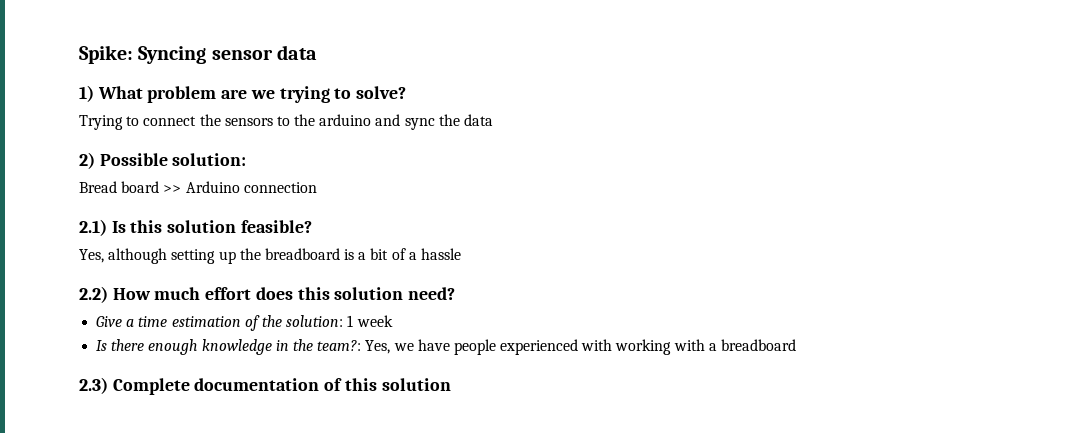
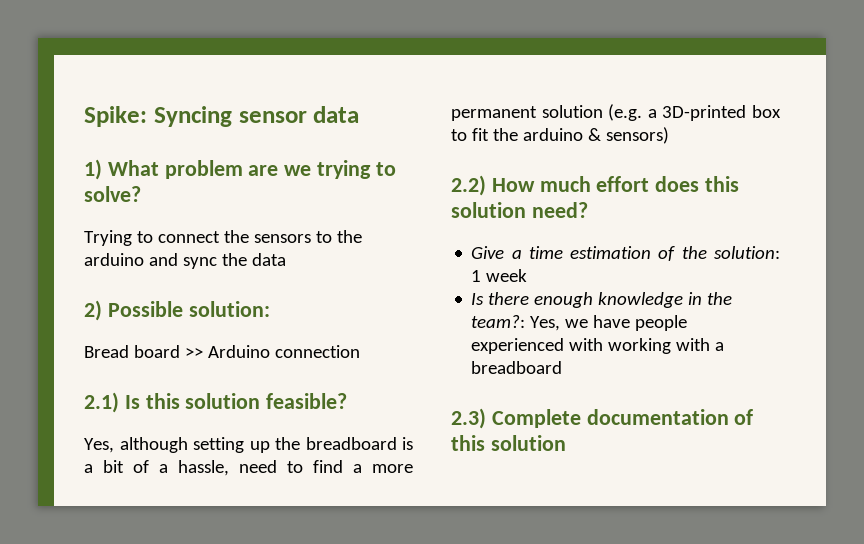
- Yes, although setting up the breadboard is a bit of a hassle
+ Yes, although setting up the breadboard is a bit of a hassle, need to find a more permanent solution (e.g. a 3D-printed box to fit the arduino & sensors)

